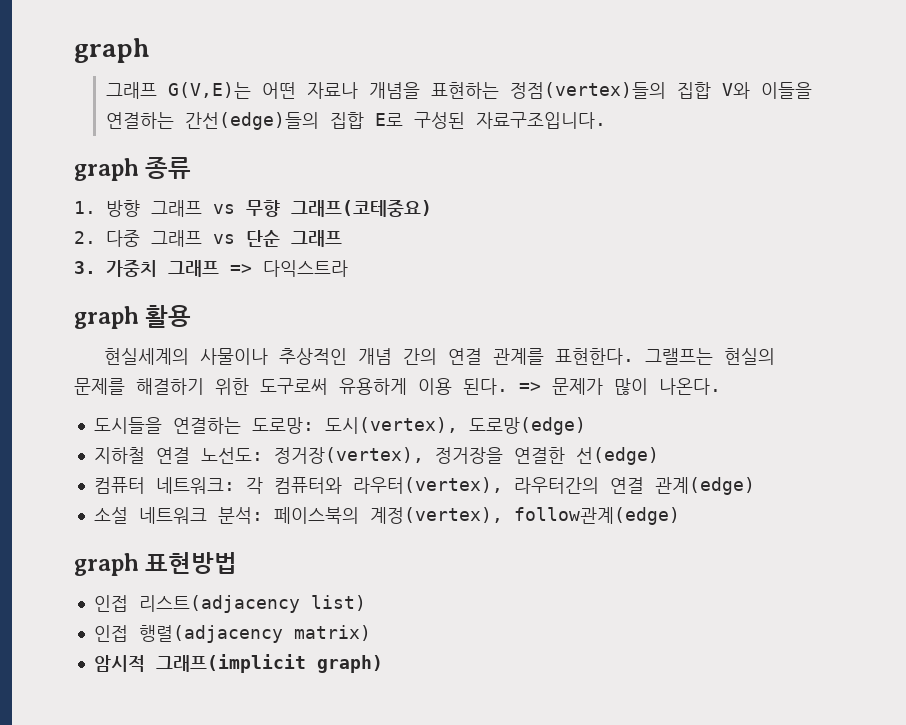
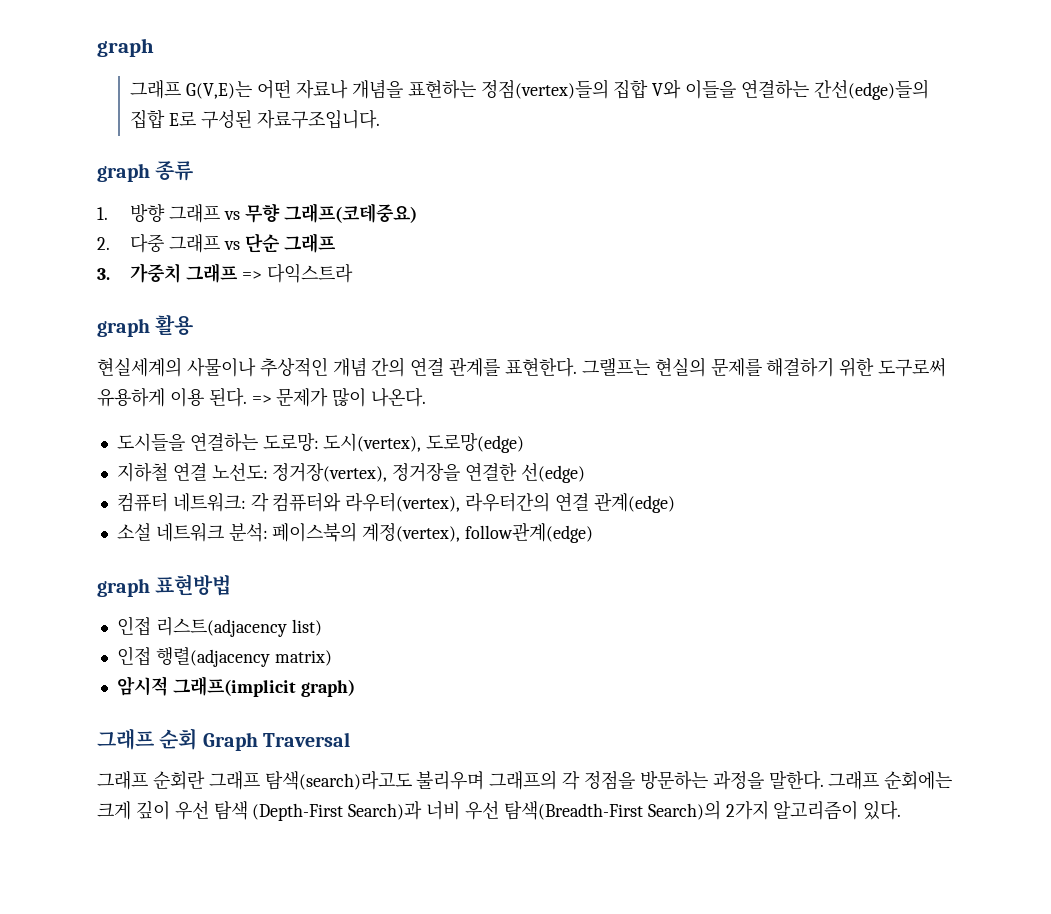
+ 그래프 순회 Graph Traversal
+ 그래프 순회란 그래프 탐색(search)라고도 불리우며 그래프의 각 정점을 방문하는 과정을 말한다. 그래프 순회에는 크게 깊이 우선 탐색 (Depth-First Search)과 너비 우선 탐색(Breadth-First Search)의 2가지 알고리즘이 있다.

